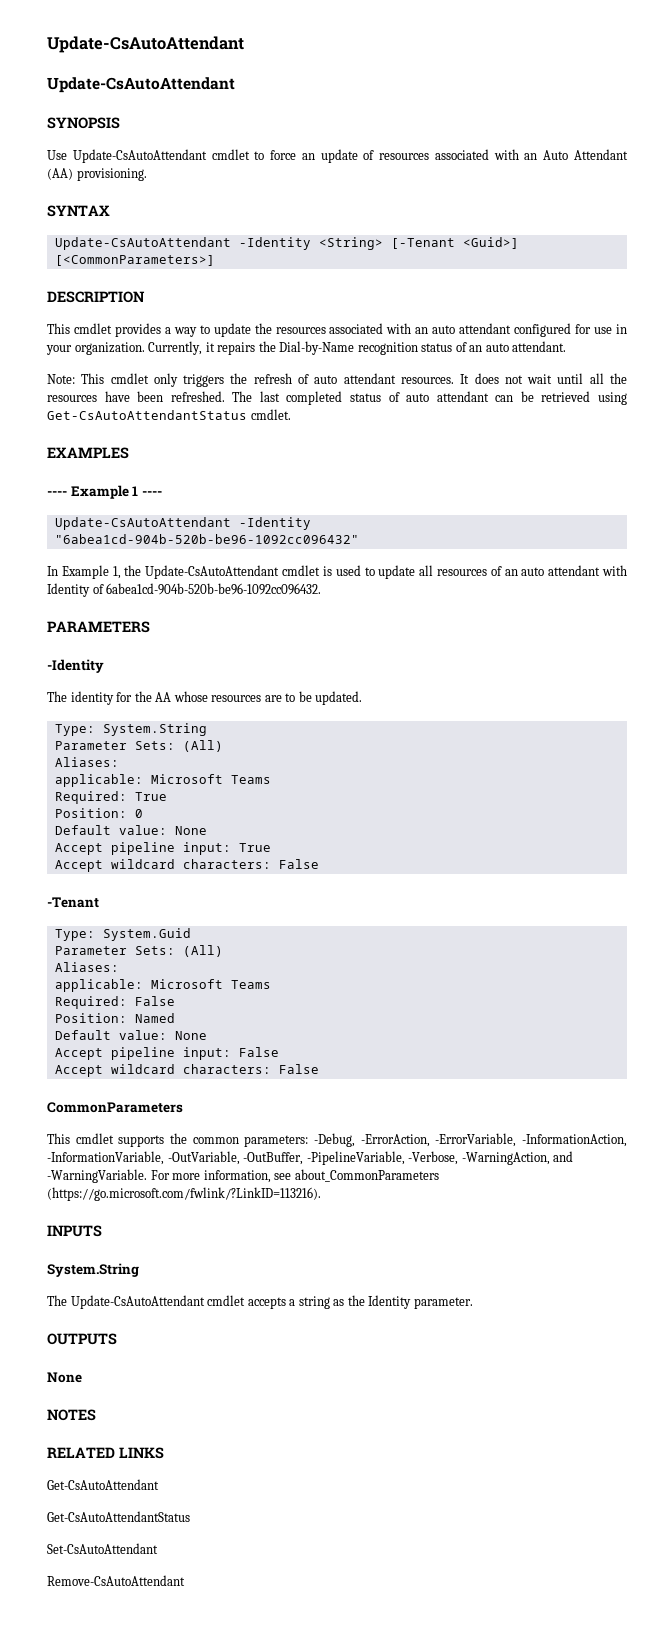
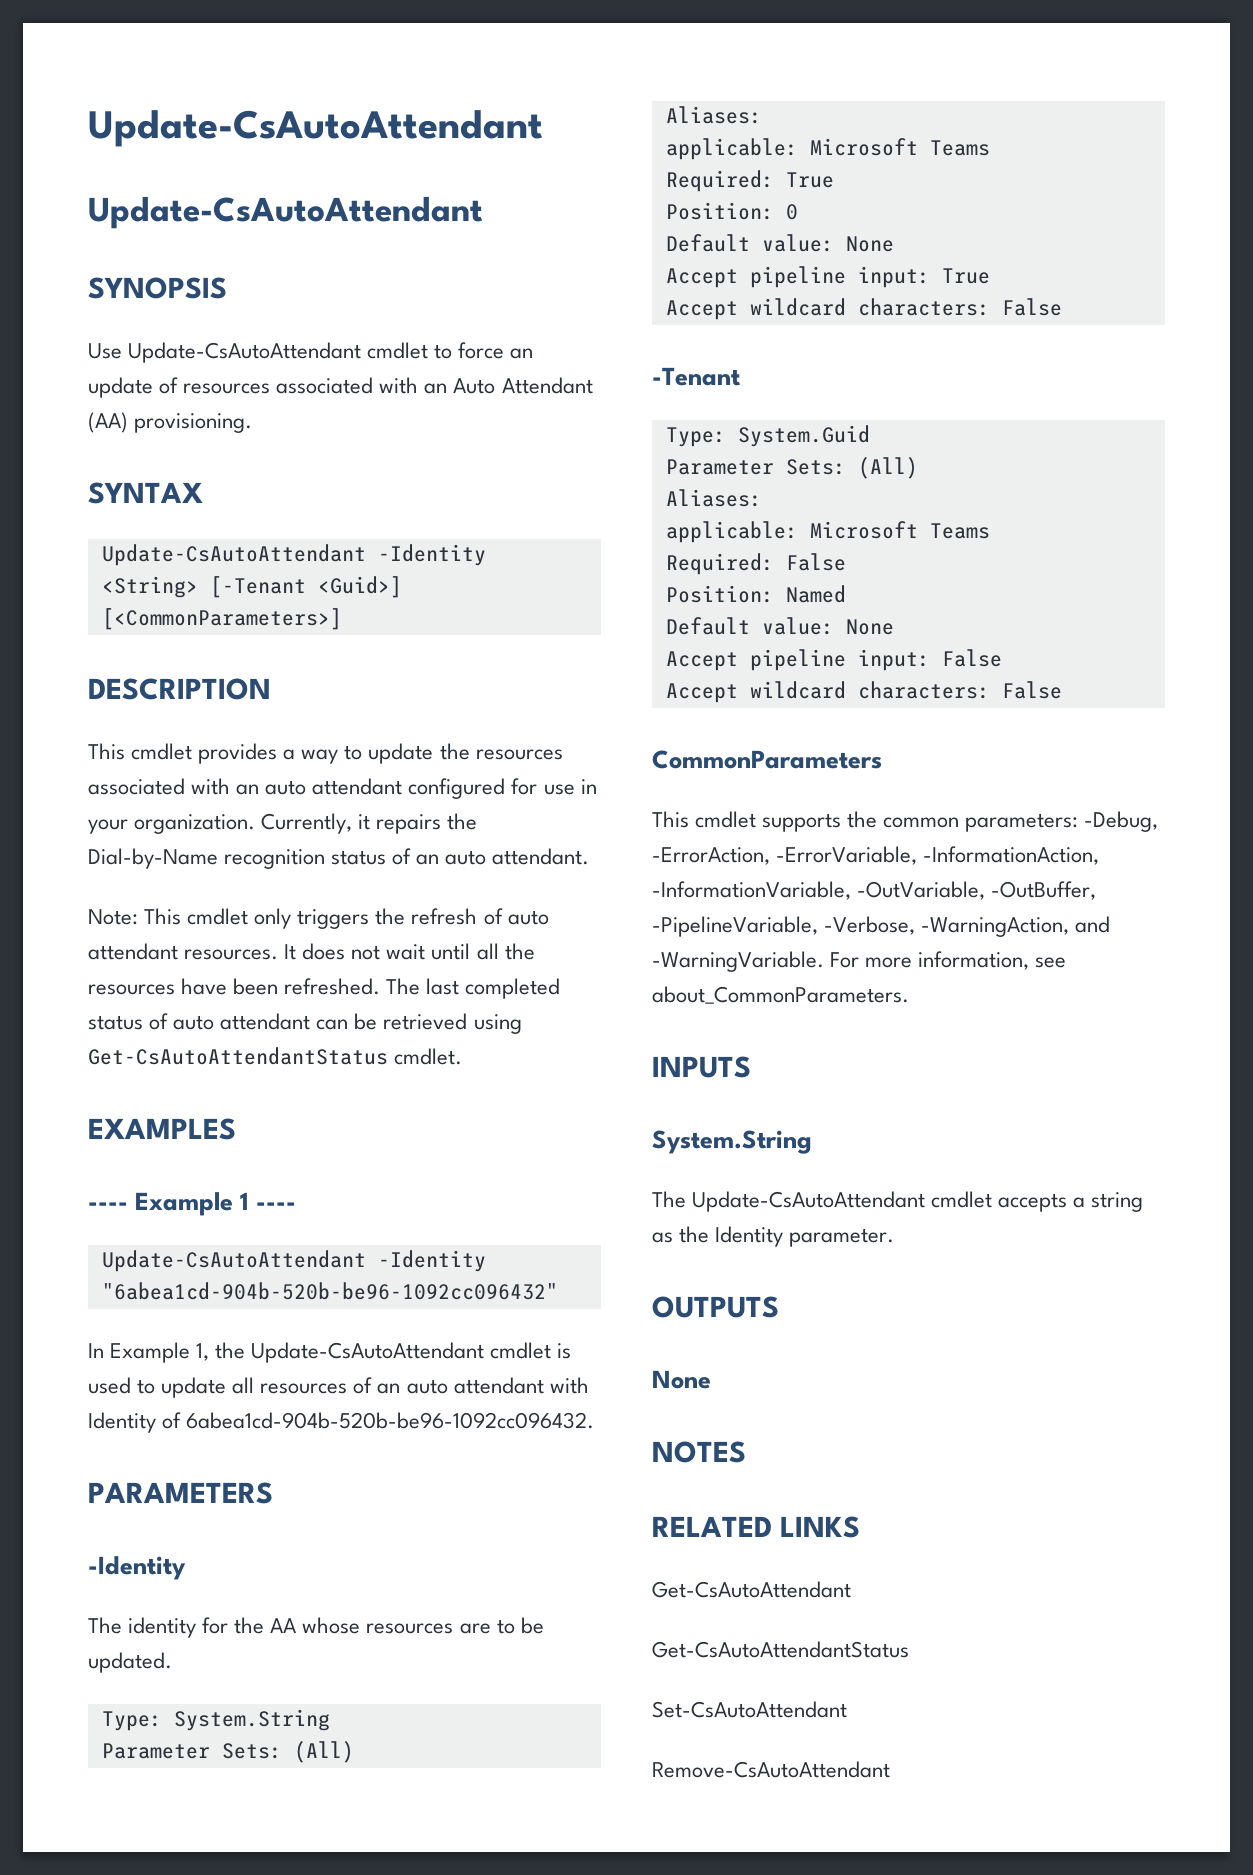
- For more information, see about_CommonParameters (https://go.microsoft.com/fwlink/?LinkID=113216).
+ For more information, see about_CommonParameters.

